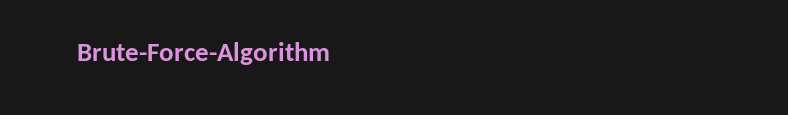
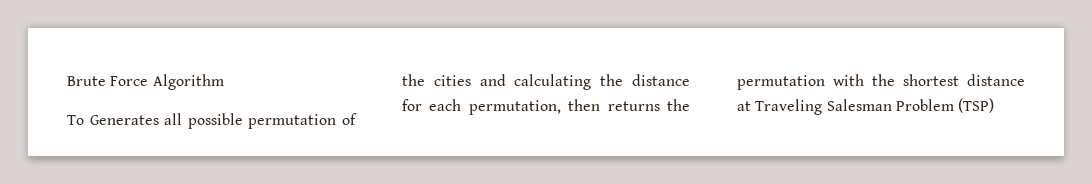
- Brute-Force-Algorithm
+ Brute Force Algorithm
+ To Generates all possible permutation of the cities and calculating the distance for each permutation, then returns the permutation with the shortest distance at Traveling Salesman Problem (TSP)

